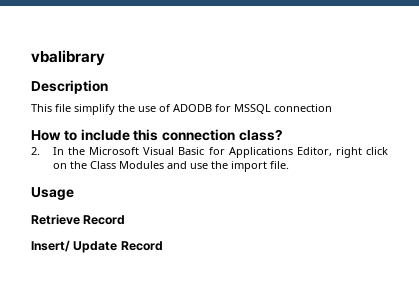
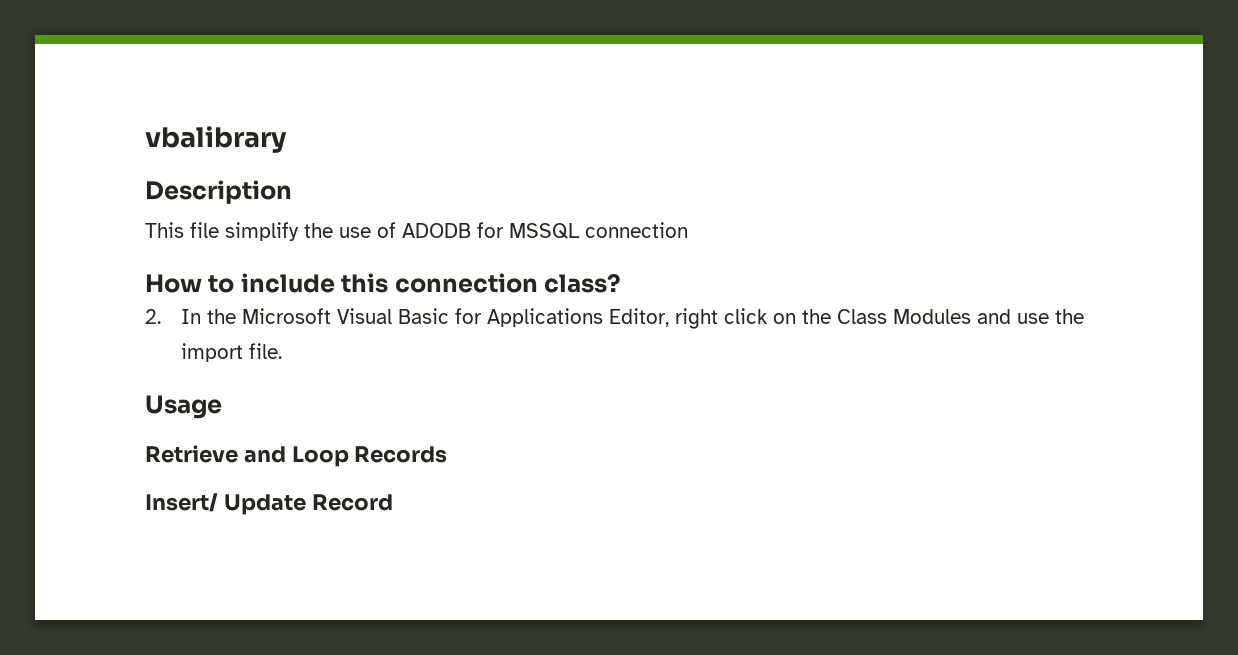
- Retrieve Record
+ Retrieve and Loop Records

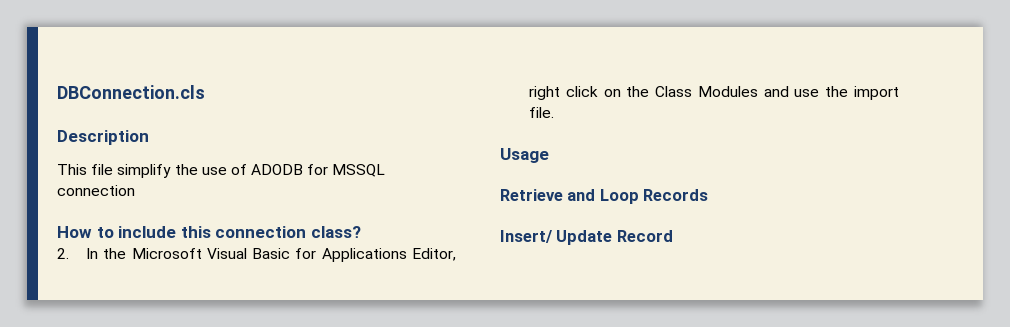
- vbalibrary
+ DBConnection.cls

